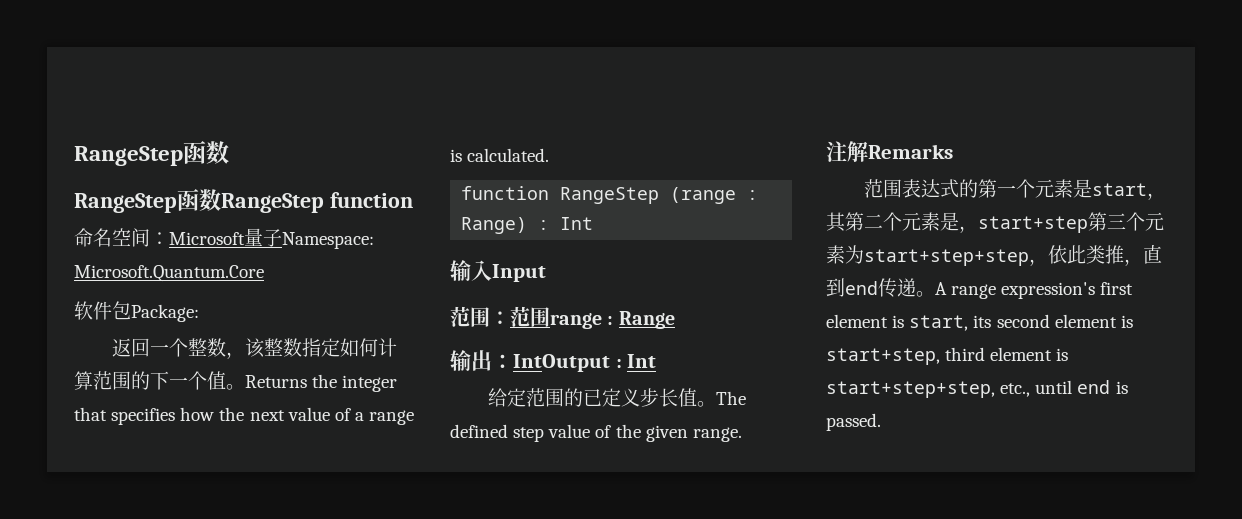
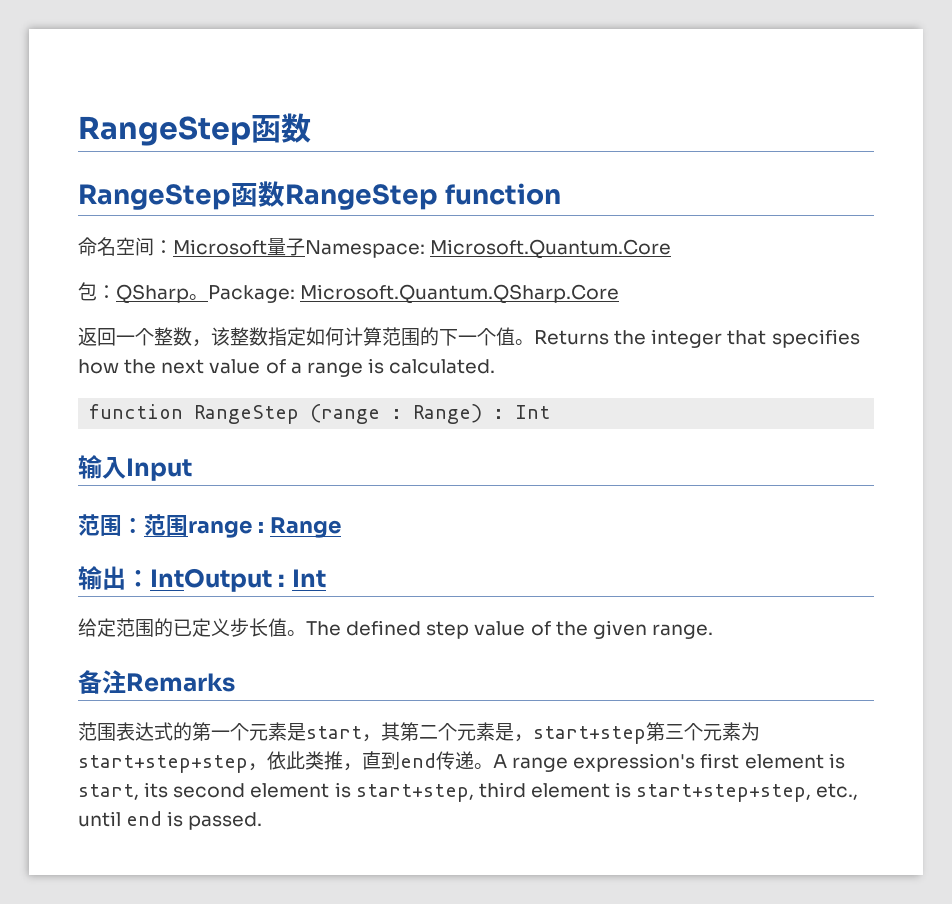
- 软件包Package:
+ 包：QSharp。Package: Microsoft.Quantum.QSharp.Core
- 注解Remarks
+ 备注Remarks

